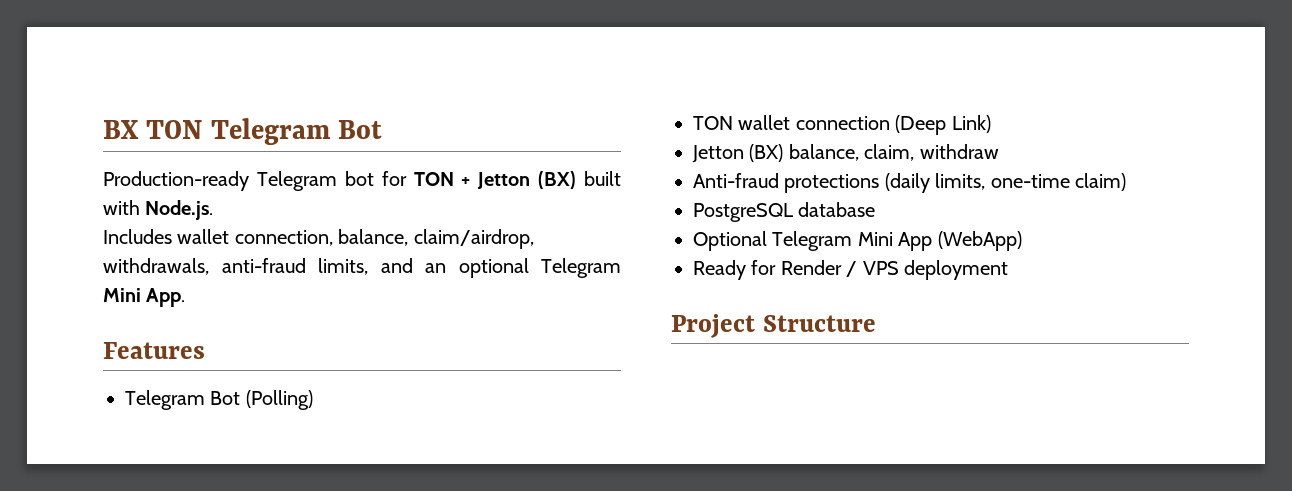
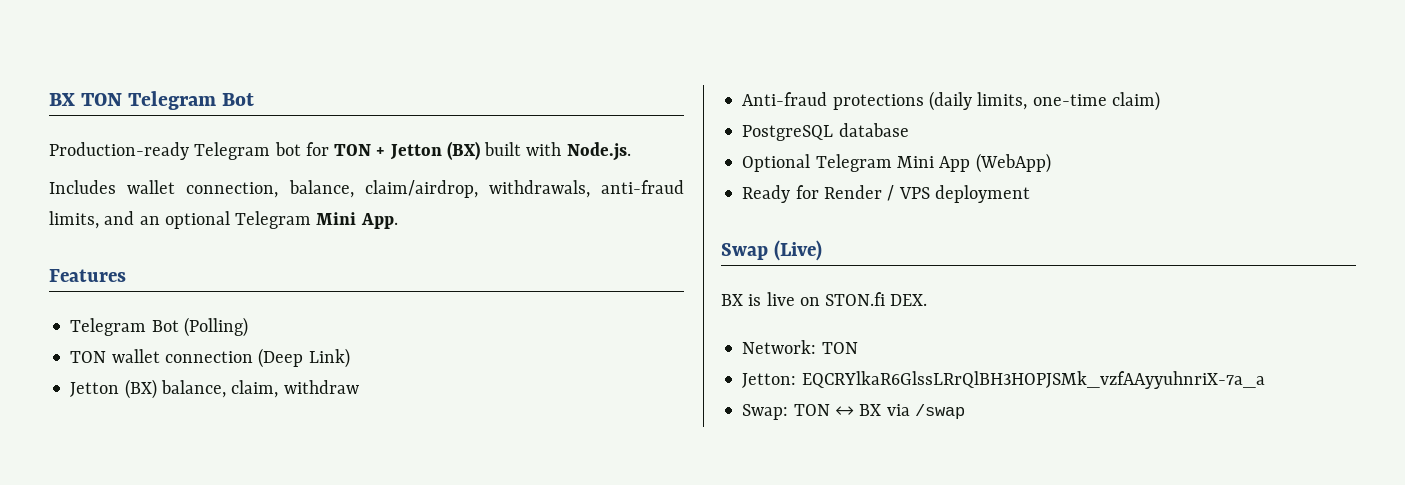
- Project Structure
+ Swap (Live)
+ BX is live on STON.fi DEX.
+ Network: TON
+ Jetton: EQCRYlkaR6GlssLRrQlBH3HOPJSMk_vzfAAyyuhnriX-7a_a
+ Swap: TON ↔ BX via /swap

